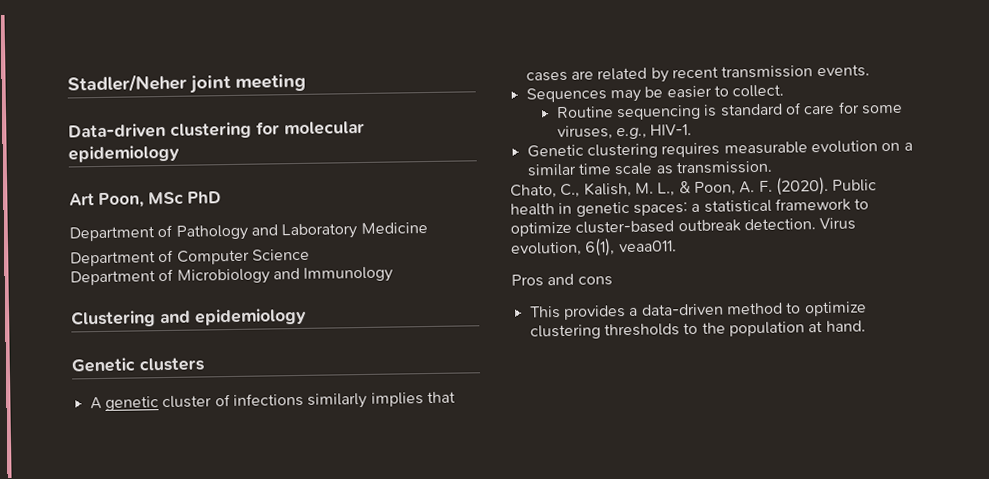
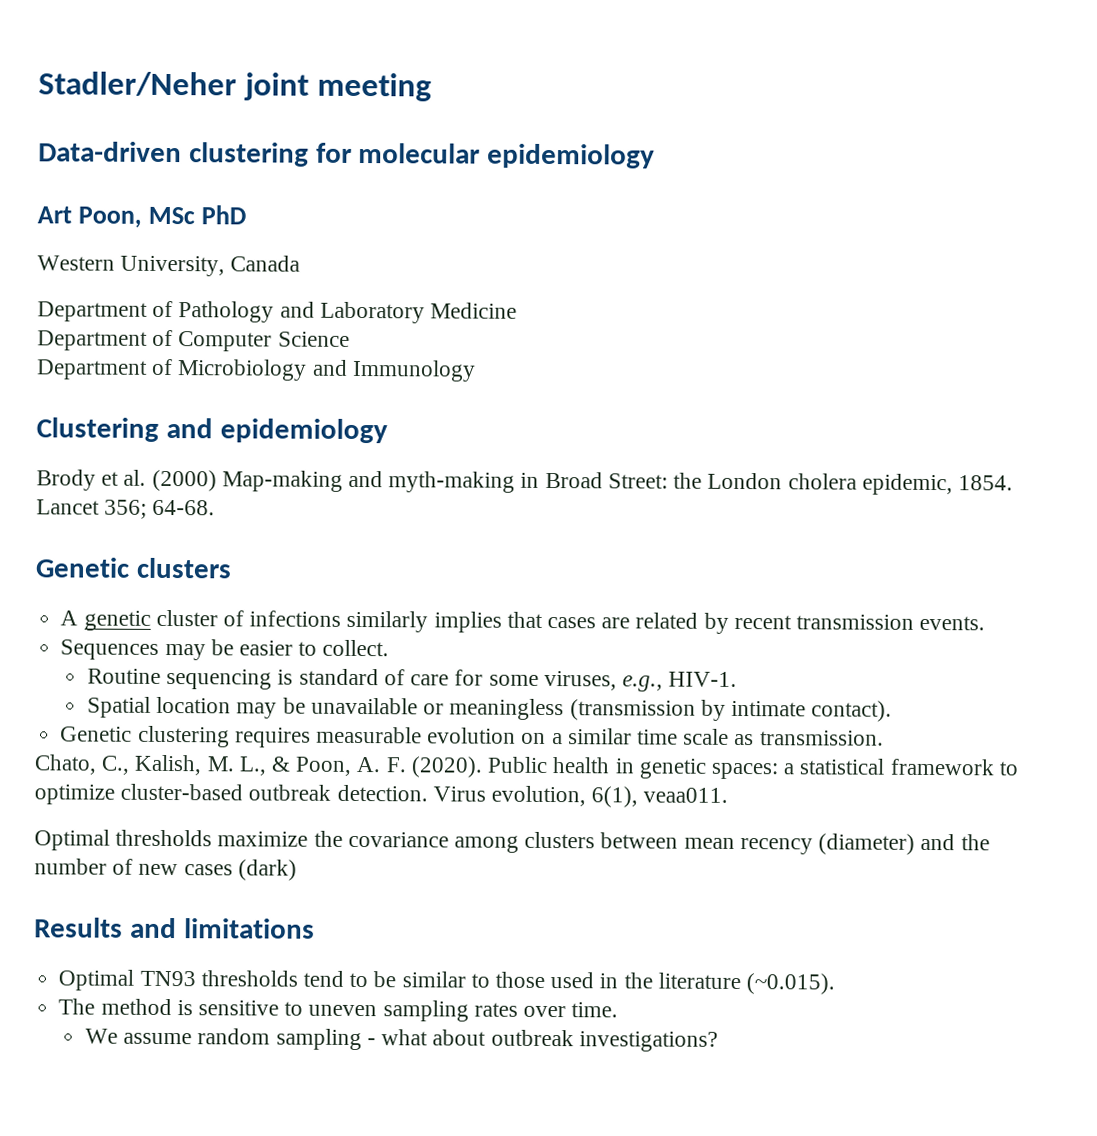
+ Western University, Canada
+ Brody et al. (2000) Map-making and myth-making in Broad Street: the London cholera epidemic, 1854. Lancet 356; 64-68.
+ Spatial location may be unavailable or meaningless (transmission by intimate contact).
- Pros and cons
- This provides a data-driven method to optimize clustering thresholds to the population at hand.
+ Optimal thresholds maximize the covariance among clusters between mean recency (diameter) and the number of new cases (dark)
+ Results and limitations
+ Optimal TN93 thresholds tend to be similar to those used in the literature (~0.015).
+ The method is sensitive to uneven sampling rates over time.
+ We assume random sampling - what about outbreak investigations?

